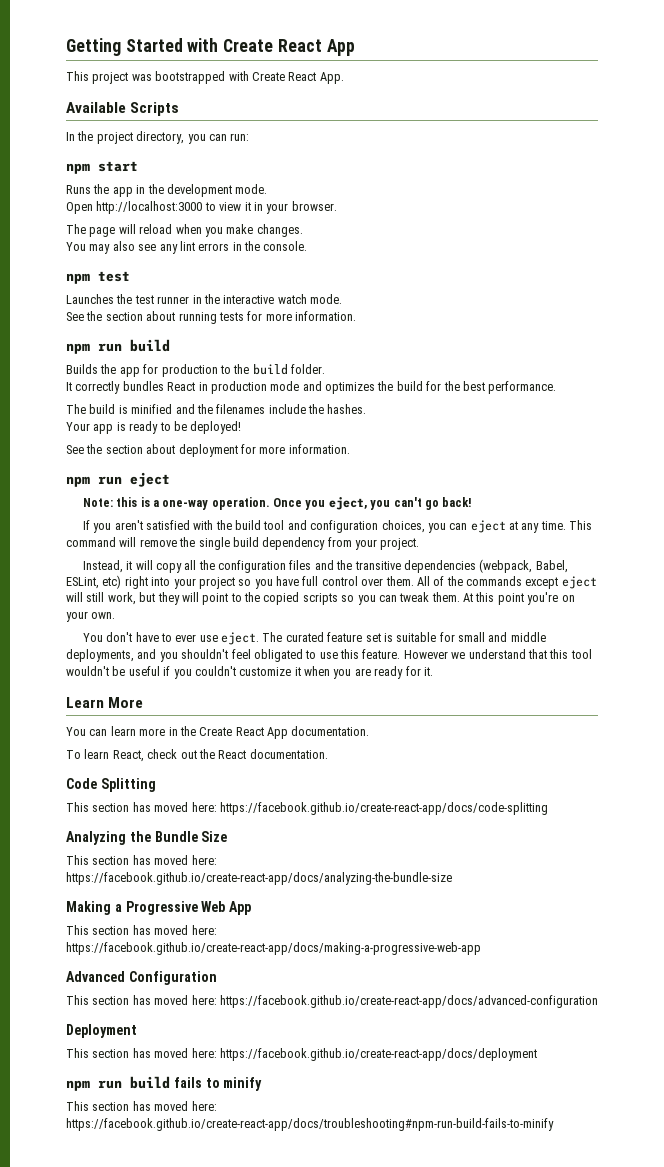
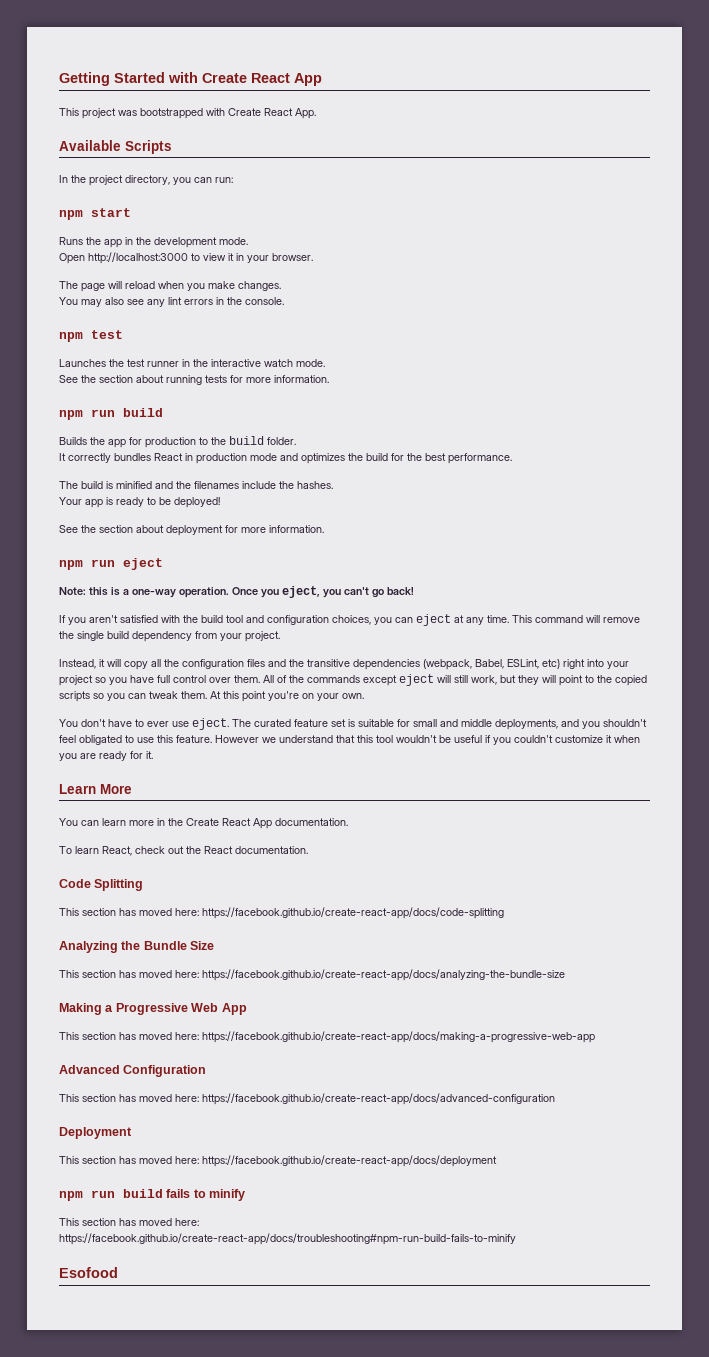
+ Esofood

